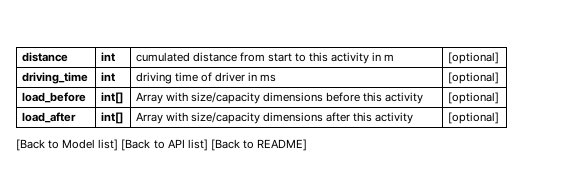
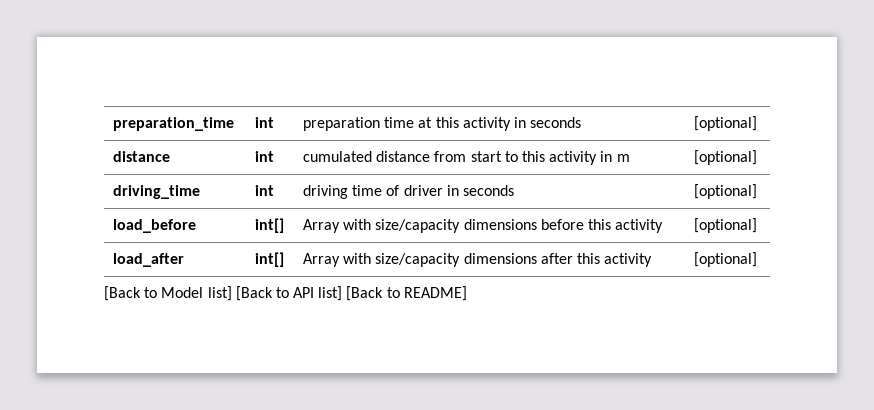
+ preparation_time | int | preparation time at this activity in seconds | [optional]
- driving_time | int | driving time of driver in ms | [optional]
+ driving_time | int | driving time of driver in seconds | [optional]

